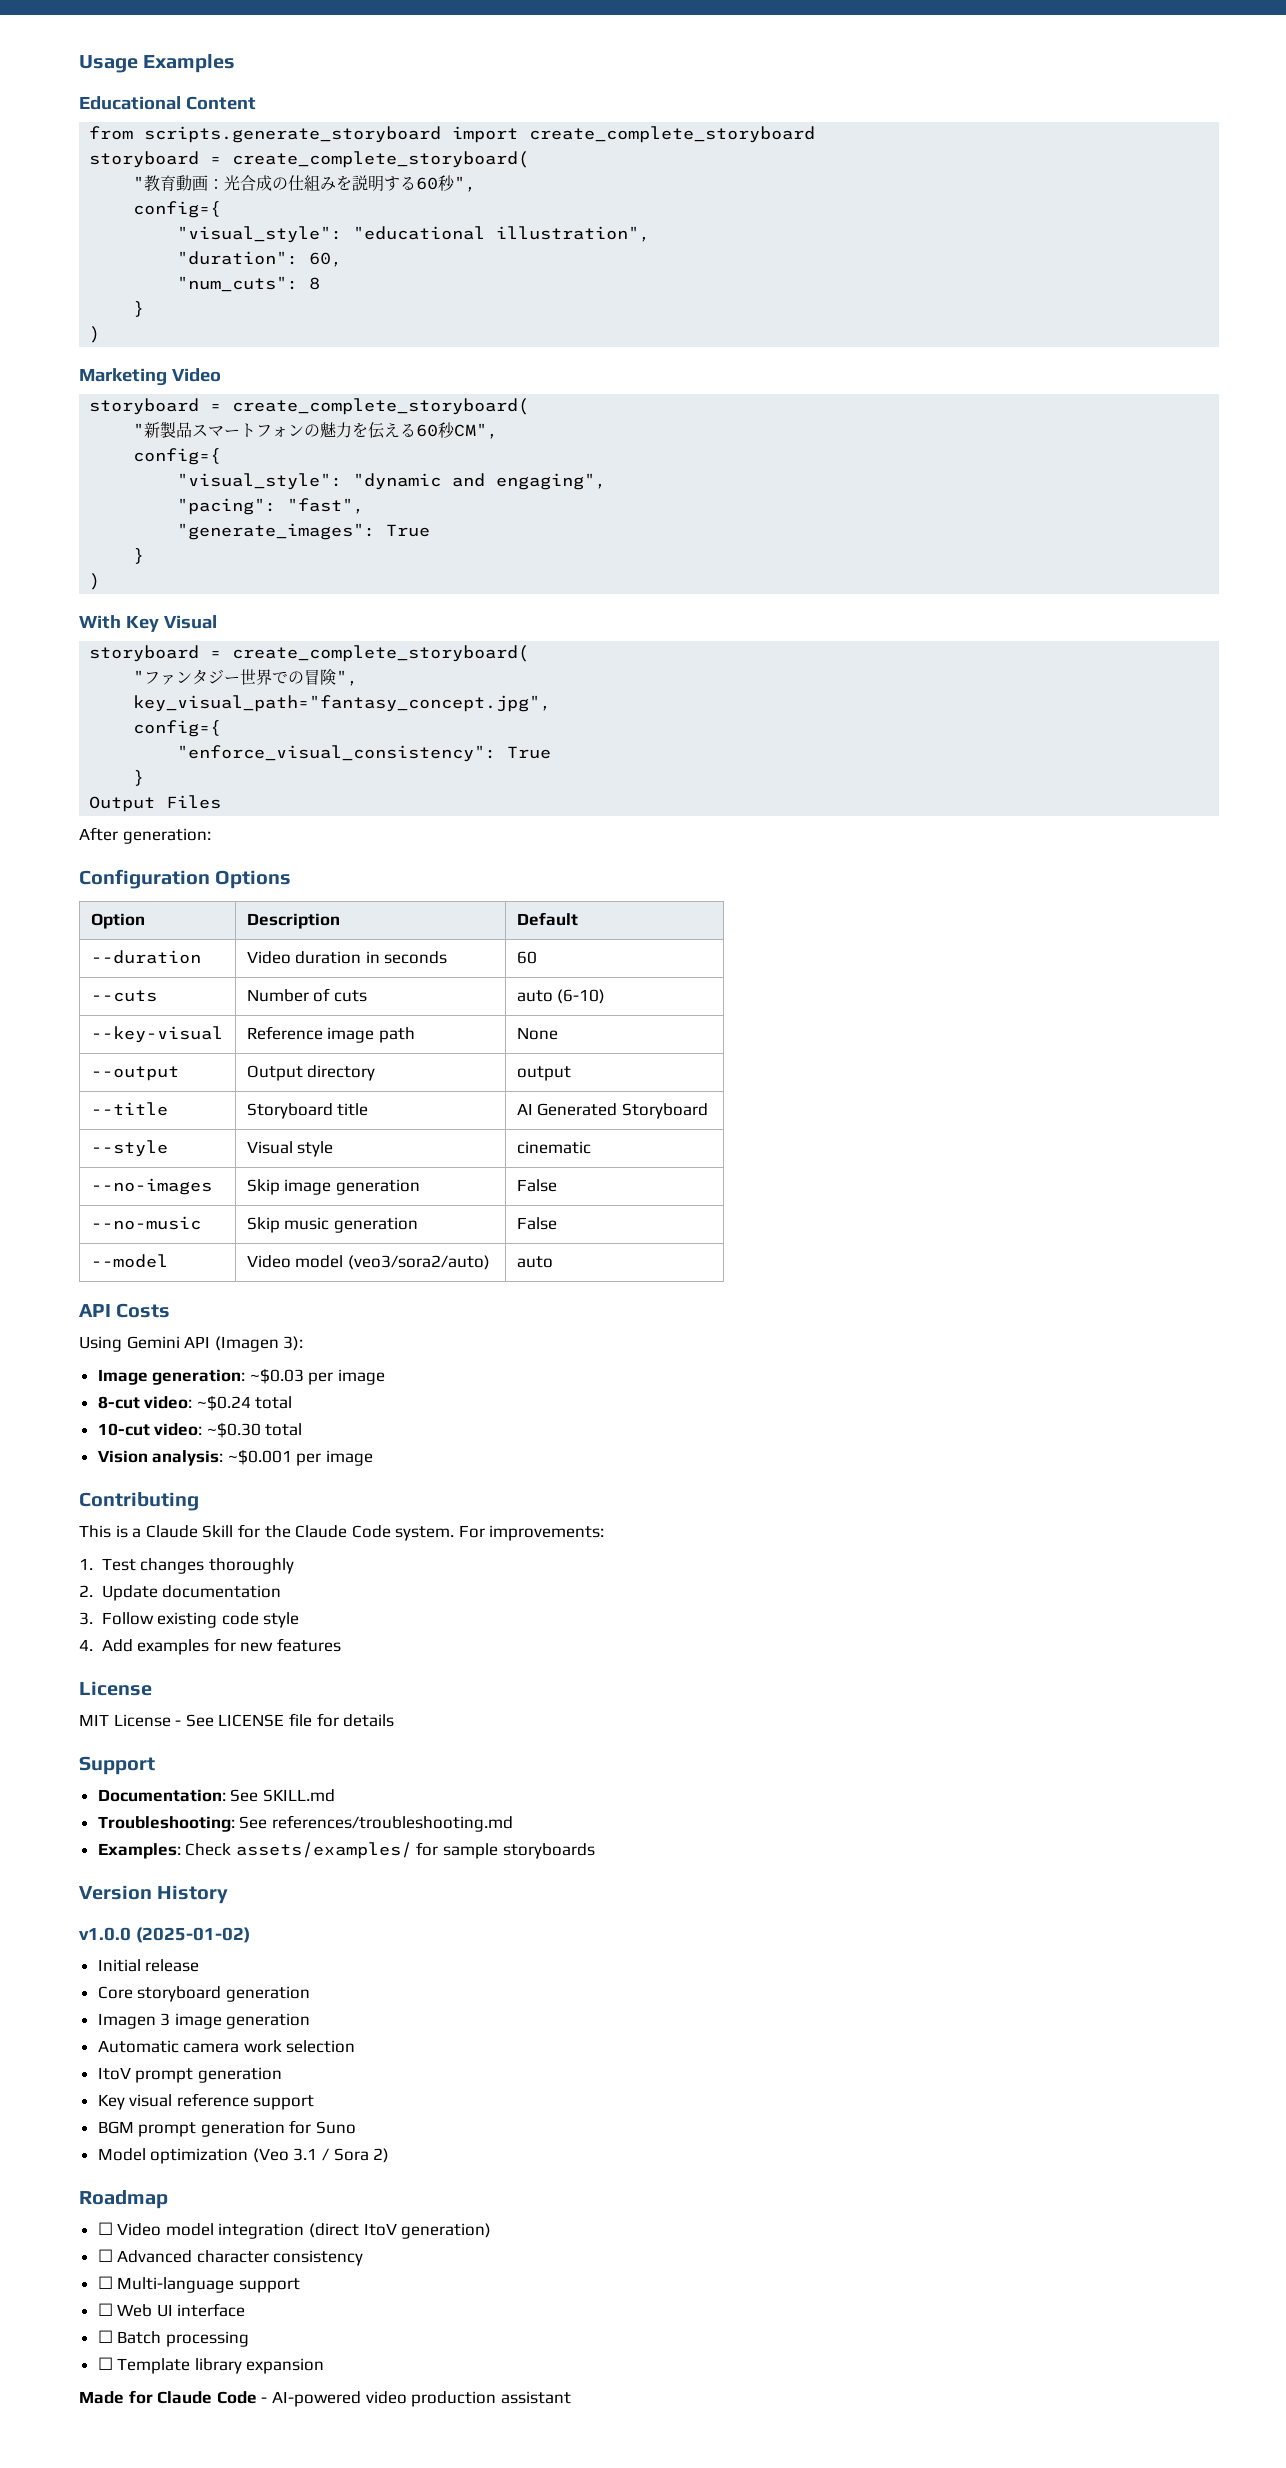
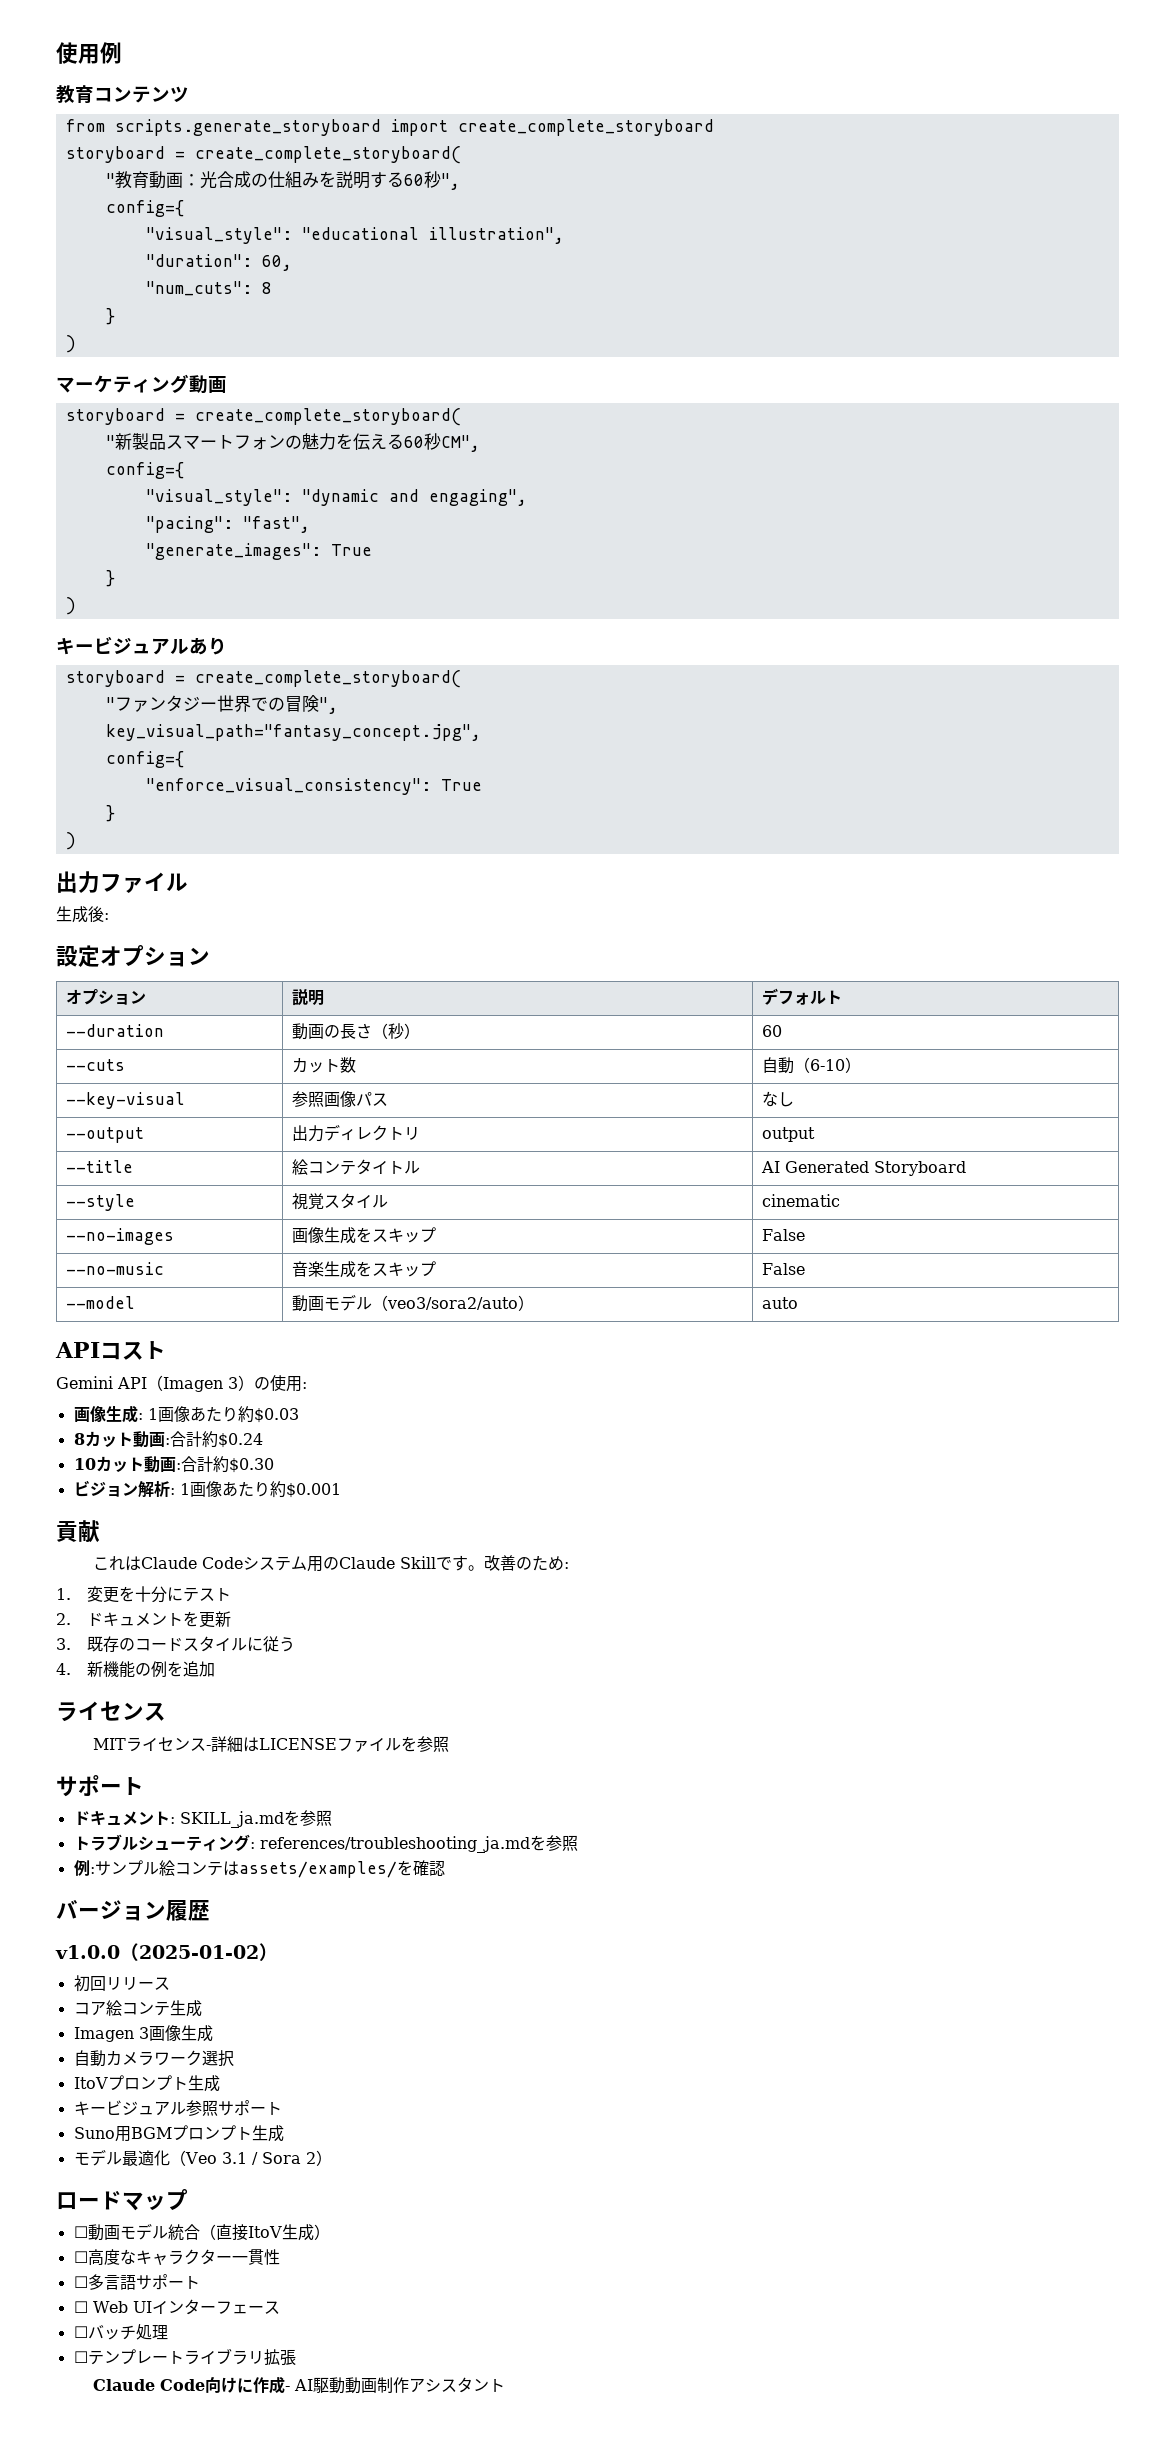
- Usage Examples
- Educational Content
+ 使用例
+ 教育コンテンツ
- Marketing Video
+ マーケティング動画
- With Key Visual
+ キービジュアルあり
  "enforce_visual_consistency": True
  }
- Output Files
- After generation:
- Configuration Options
- Option | Description | Default
- --duration | Video duration in seconds | 60
- --cuts | Number of cuts | auto (6-10)
- --key-visual | Reference image path | None
- --output | Output directory | output
- --title | Storyboard title | AI Generated Storyboard
+ )
+ 出力ファイル
+ 生成後:
+ 設定オプション
+ オプション | 説明 | デフォルト
+ --duration | 動画の長さ（秒） | 60
+ --cuts | カット数 | 自動（6-10）
+ --key-visual | 参照画像パス | なし
+ --output | 出力ディレクトリ | output
+ --title | 絵コンテタイトル | AI Generated Storyboard
- --style | Visual style | cinematic
+ --style | 視覚スタイル | cinematic
- --no-images | Skip image generation | False
- --no-music | Skip music generation | False
- --model | Video model (veo3/sora2/auto) | auto
- API Costs
- Using Gemini API (Imagen 3):
- Image generation: ~$0.03 per image
- 8-cut video: ~$0.24 total
- 10-cut video: ~$0.30 total
- Vision analysis: ~$0.001 per image
- Contributing
- This is a Claude Skill for the Claude Code system. For improvements:
- 1. Test changes thoroughly
- 2. Update documentation
- 3. Follow existing code style
- 4. Add examples for new features
- License
- MIT License - See LICENSE file for details
- Support
- Documentation: See SKILL.md
- Troubleshooting: See references/troubleshooting.md
- Examples: Check assets/examples/ for sample storyboards
- Version History
- v1.0.0 (2025-01-02)
- Initial release
- Core storyboard generation
- Imagen 3 image generation
- Automatic camera work selection
- ItoV prompt generation
- Key visual reference support
- BGM prompt generation for Suno
- Model optimization (Veo 3.1 / Sora 2)
- Roadmap
- ☐ Video model integration (direct ItoV generation)
- ☐ Advanced character consistency
- ☐ Multi-language support
+ --no-images | 画像生成をスキップ | False
+ --no-music | 音楽生成をスキップ | False
+ --model | 動画モデル（veo3/sora2/auto） | auto
+ APIコスト
+ Gemini API（Imagen 3）の使用:
+ 画像生成: 1画像あたり約$0.03
+ 8カット動画:合計約$0.24
+ 10カット動画:合計約$0.30
+ ビジョン解析: 1画像あたり約$0.001
+ 貢献
+ これはClaude Codeシステム用のClaude Skillです。改善のため:
+ 1.変更を十分にテスト
+ 2.ドキュメントを更新
+ 3.既存のコードスタイルに従う
+ 4.新機能の例を追加
+ ライセンス
+ MITライセンス-詳細はLICENSEファイルを参照
+ サポート
+ ドキュメント: SKILL_ja.mdを参照
+ トラブルシューティング: references/troubleshooting_ja.mdを参照
+ 例:サンプル絵コンテはassets/examples/を確認
+ バージョン履歴
+ v1.0.0（2025-01-02）
+ 初回リリース
+ コア絵コンテ生成
+ Imagen 3画像生成
+ 自動カメラワーク選択
+ ItoVプロンプト生成
+ キービジュアル参照サポート
+ Suno用BGMプロンプト生成
+ モデル最適化（Veo 3.1 / Sora 2）
+ ロードマップ
+ ☐動画モデル統合（直接ItoV生成）
+ ☐高度なキャラクター一貫性
+ ☐多言語サポート
- ☐ Web UI interface
- ☐ Batch processing
- ☐ Template library expansion
- Made for Claude Code - AI-powered video production assistant
+ ☐ Web UIインターフェース
+ ☐バッチ処理
+ ☐テンプレートライブラリ拡張
+ Claude Code向けに作成- AI駆動動画制作アシスタント

